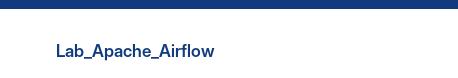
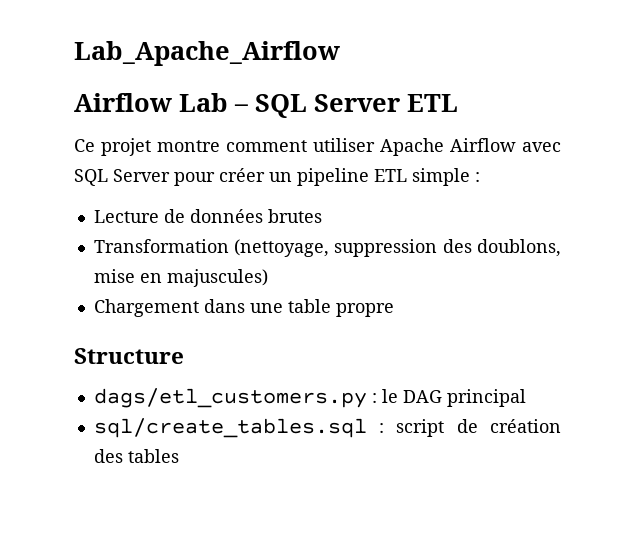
+ Airflow Lab – SQL Server ETL
+ Ce projet montre comment utiliser Apache Airflow avec SQL Server pour créer un pipeline ETL simple :
+ Lecture de données brutes
+ Transformation (nettoyage, suppression des doublons, mise en majuscules)
+ Chargement dans une table propre
+ Structure
+ dags/etl_customers.py : le DAG principal
+ sql/create_tables.sql : script de création des tables

